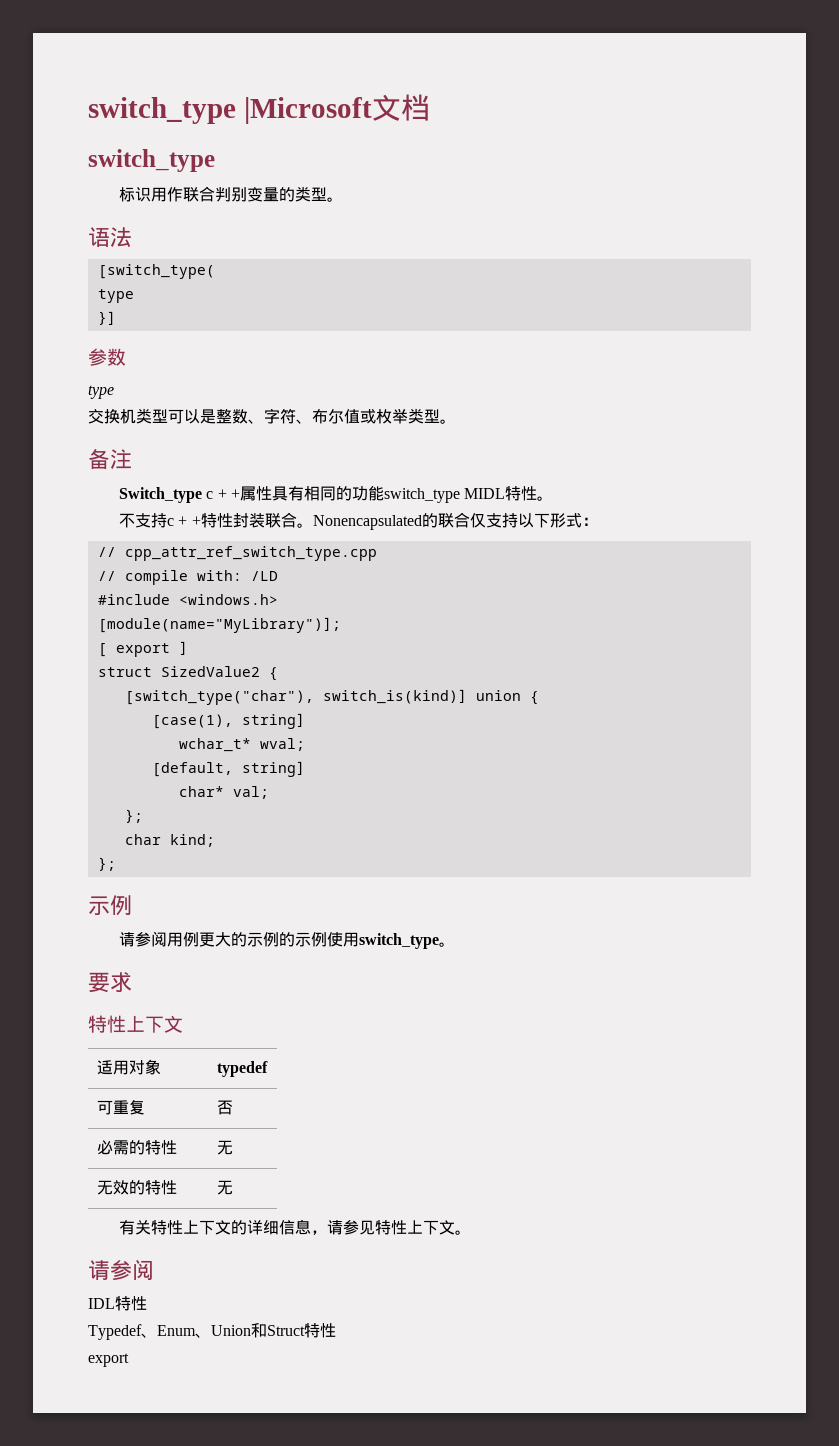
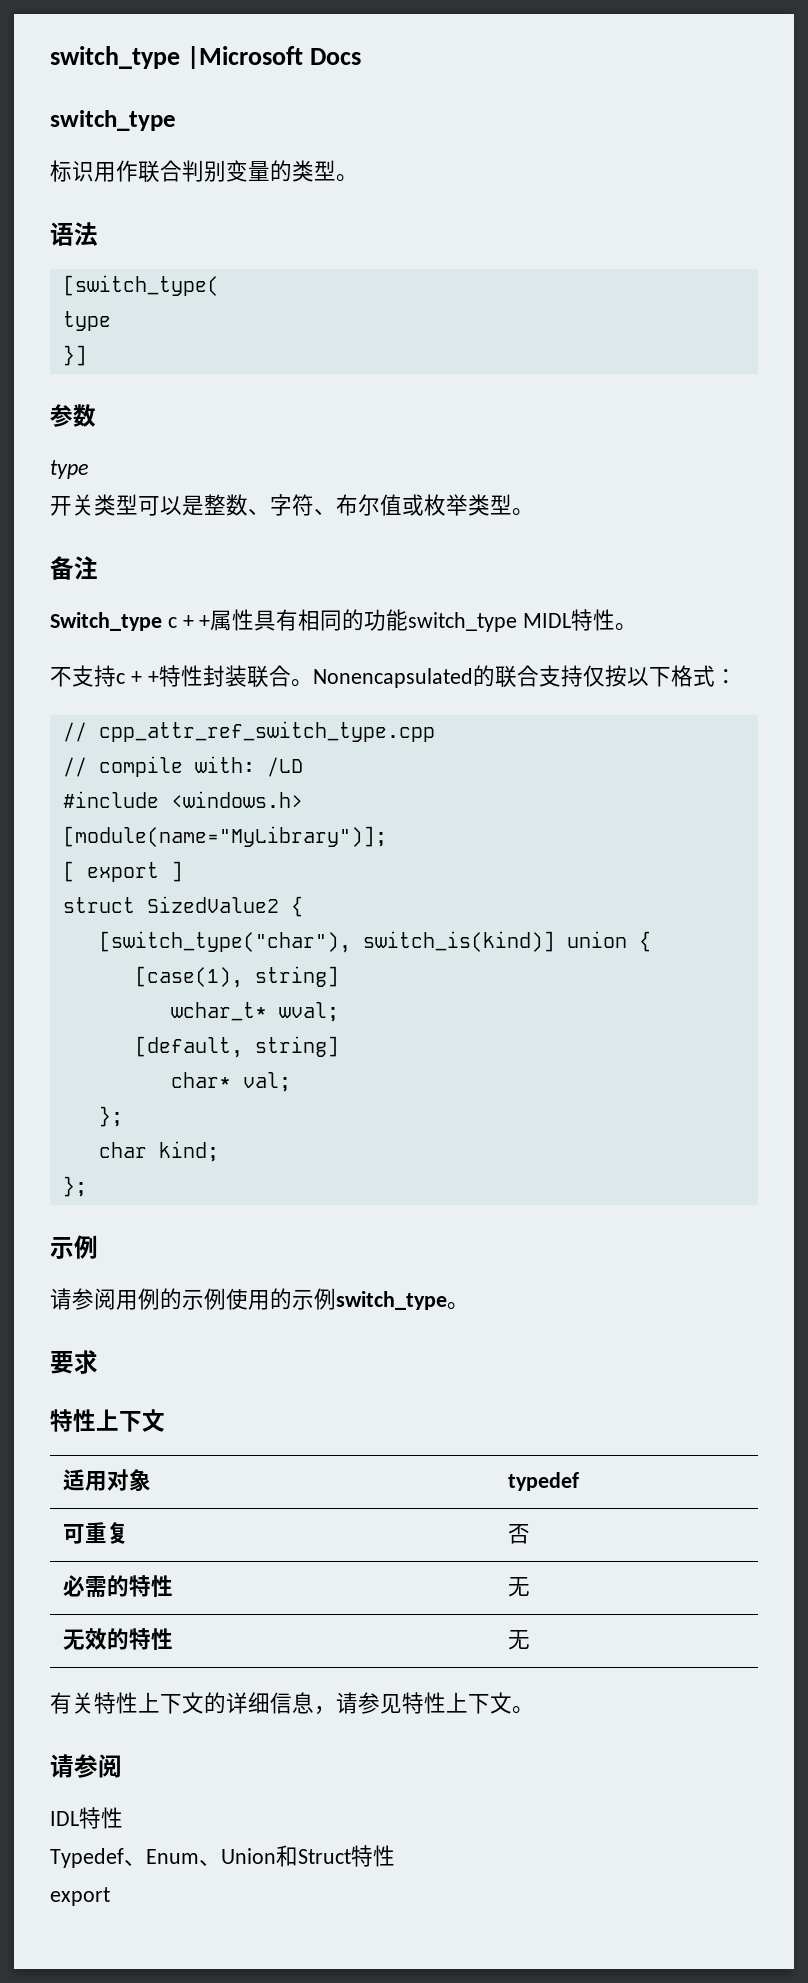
- switch_type |Microsoft文档
+ switch_type |Microsoft Docs
- 交换机类型可以是整数、字符、布尔值或枚举类型。
+ 开关类型可以是整数、字符、布尔值或枚举类型。
- Nonencapsulated的联合仅支持以下形式：
+ Nonencapsulated的联合支持仅按以下格式：
- 请参阅用例更大的示例的示例使用switch_type。
+ 请参阅用例的示例使用的示例switch_type。

